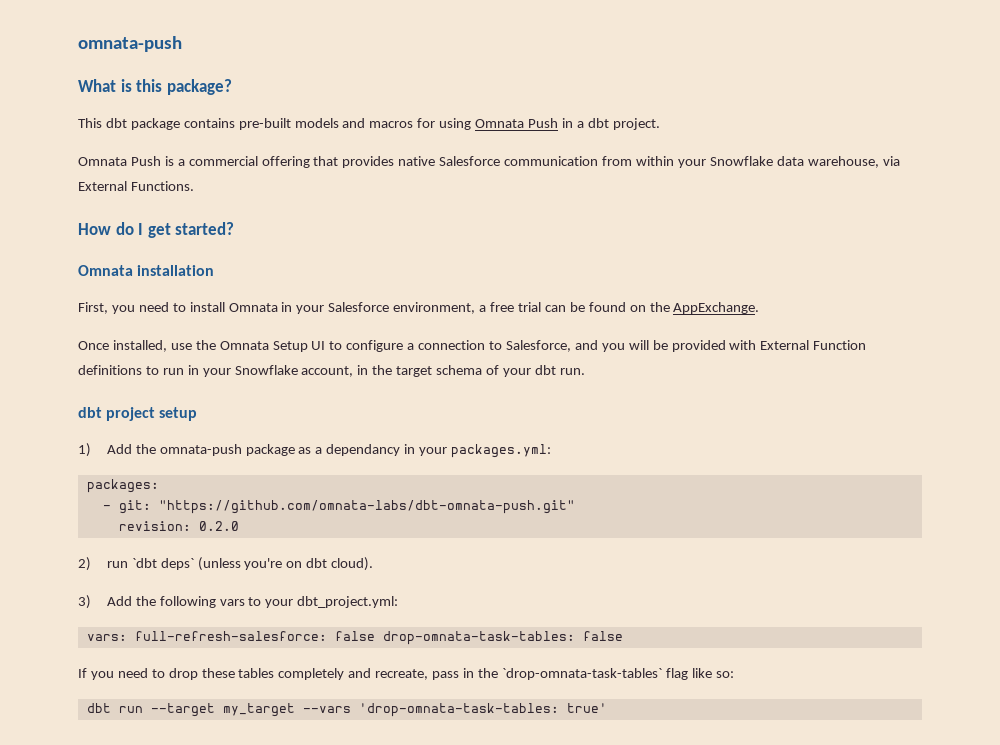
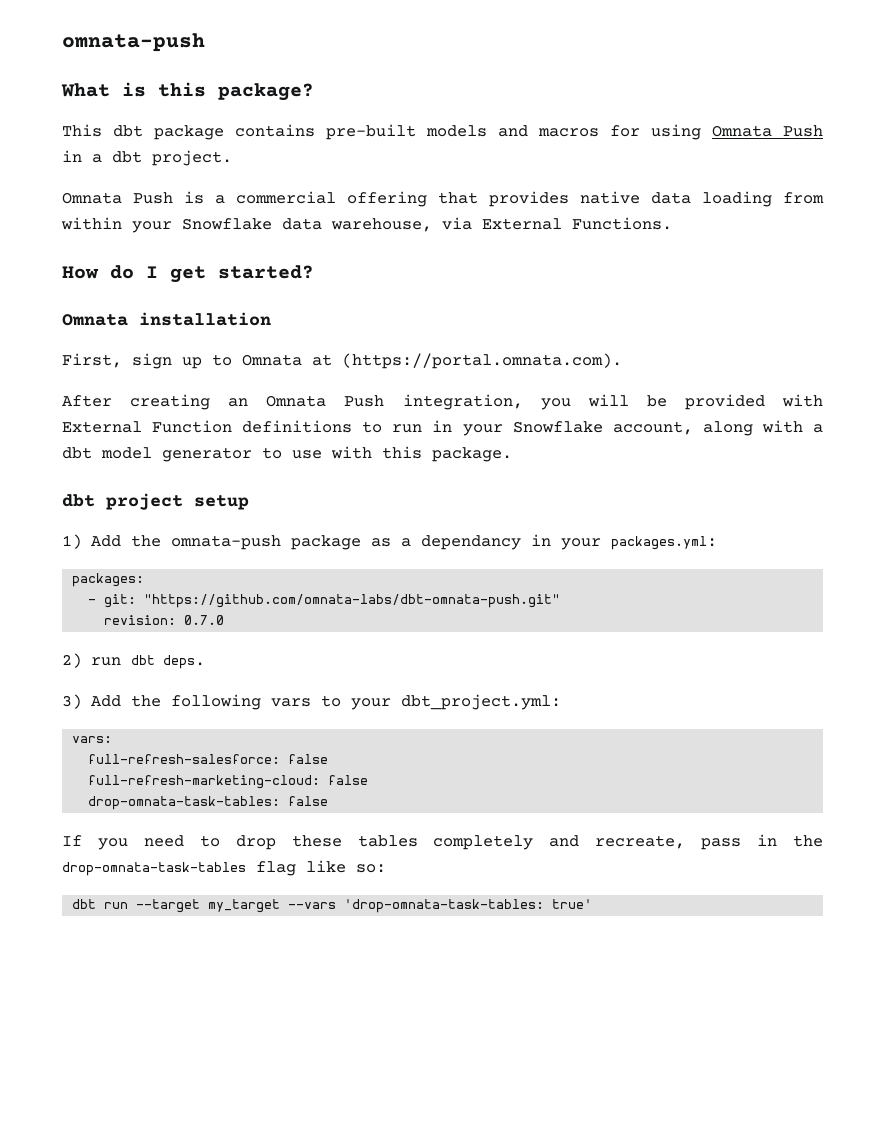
- Omnata Push is a commercial offering that provides native Salesforce communication from within your Snowflake data warehouse, via External Functions.
+ Omnata Push is a commercial offering that provides native data loading from within your Snowflake data warehouse, via External Functions.
- First, you need to install Omnata in your Salesforce environment, a free trial can be found on the AppExchange.
- Once installed, use the Omnata Setup UI to configure a connection to Salesforce, and you will be provided with External Function definitions to run in your Snowflake account, in the target schema of your dbt run.
+ First, sign up to Omnata at (https://portal.omnata.com).
+ After creating an Omnata Push integration, you will be provided with External Function definitions to run in your Snowflake account, along with a dbt model generator to use with this package.
- revision: 0.2.0
+ revision: 0.7.0
- 2) run `dbt deps` (unless you're on dbt cloud).
+ 2) run dbt deps.
- vars: full-refresh-salesforce: false drop-omnata-task-tables: false
+ vars:
+ full-refresh-salesforce: false
+ full-refresh-marketing-cloud: false
+ drop-omnata-task-tables: false
- If you need to drop these tables completely and recreate, pass in the `drop-omnata-task-tables` flag like so:
+ If you need to drop these tables completely and recreate, pass in the drop-omnata-task-tables flag like so:

